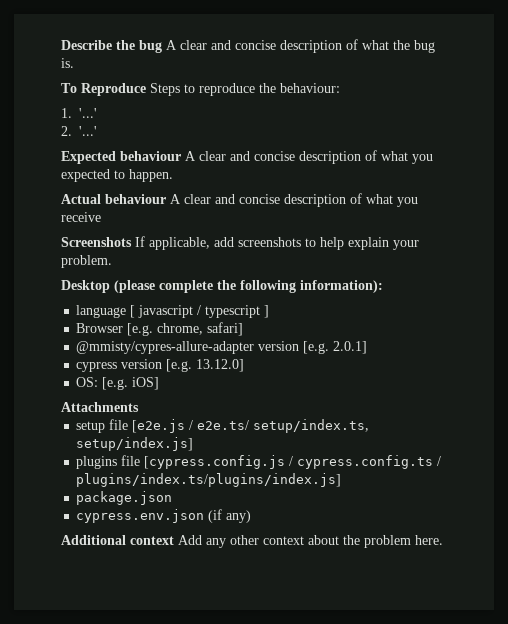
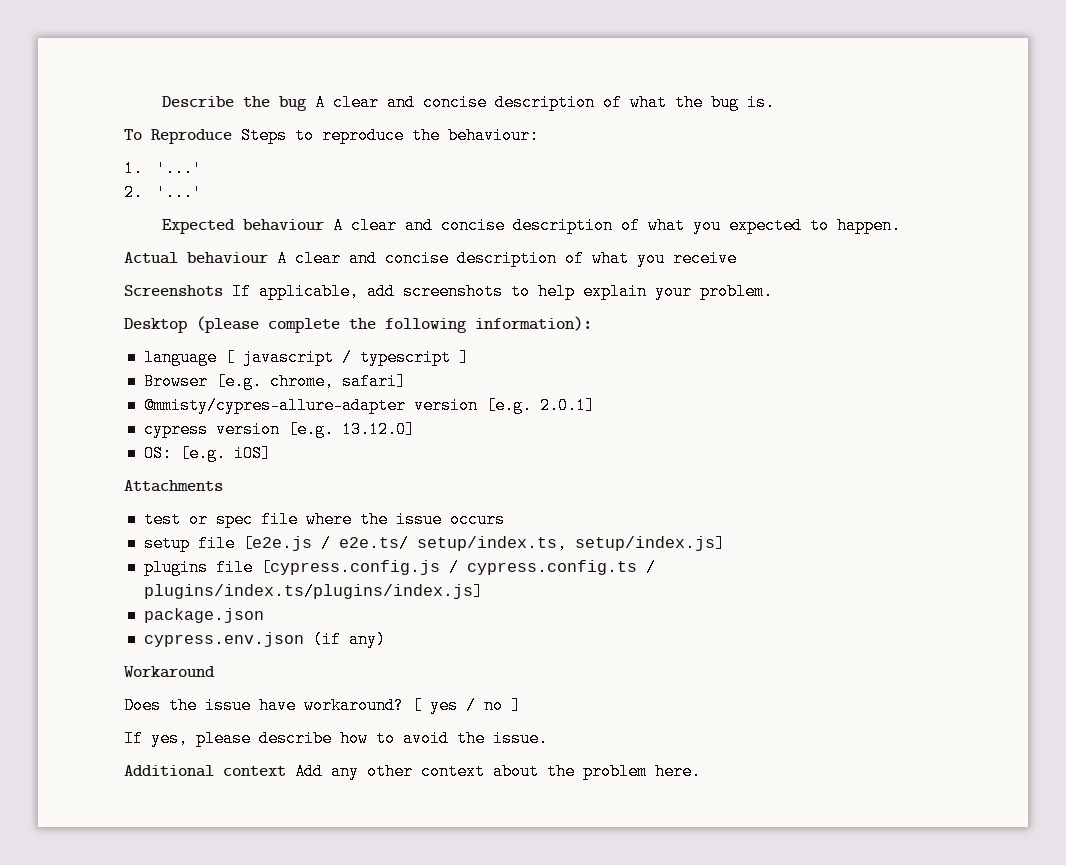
+ test or spec file where the issue occurs
+ Workaround
+ Does the issue have workaround? [ yes / no ]
+ If yes, please describe how to avoid the issue.

